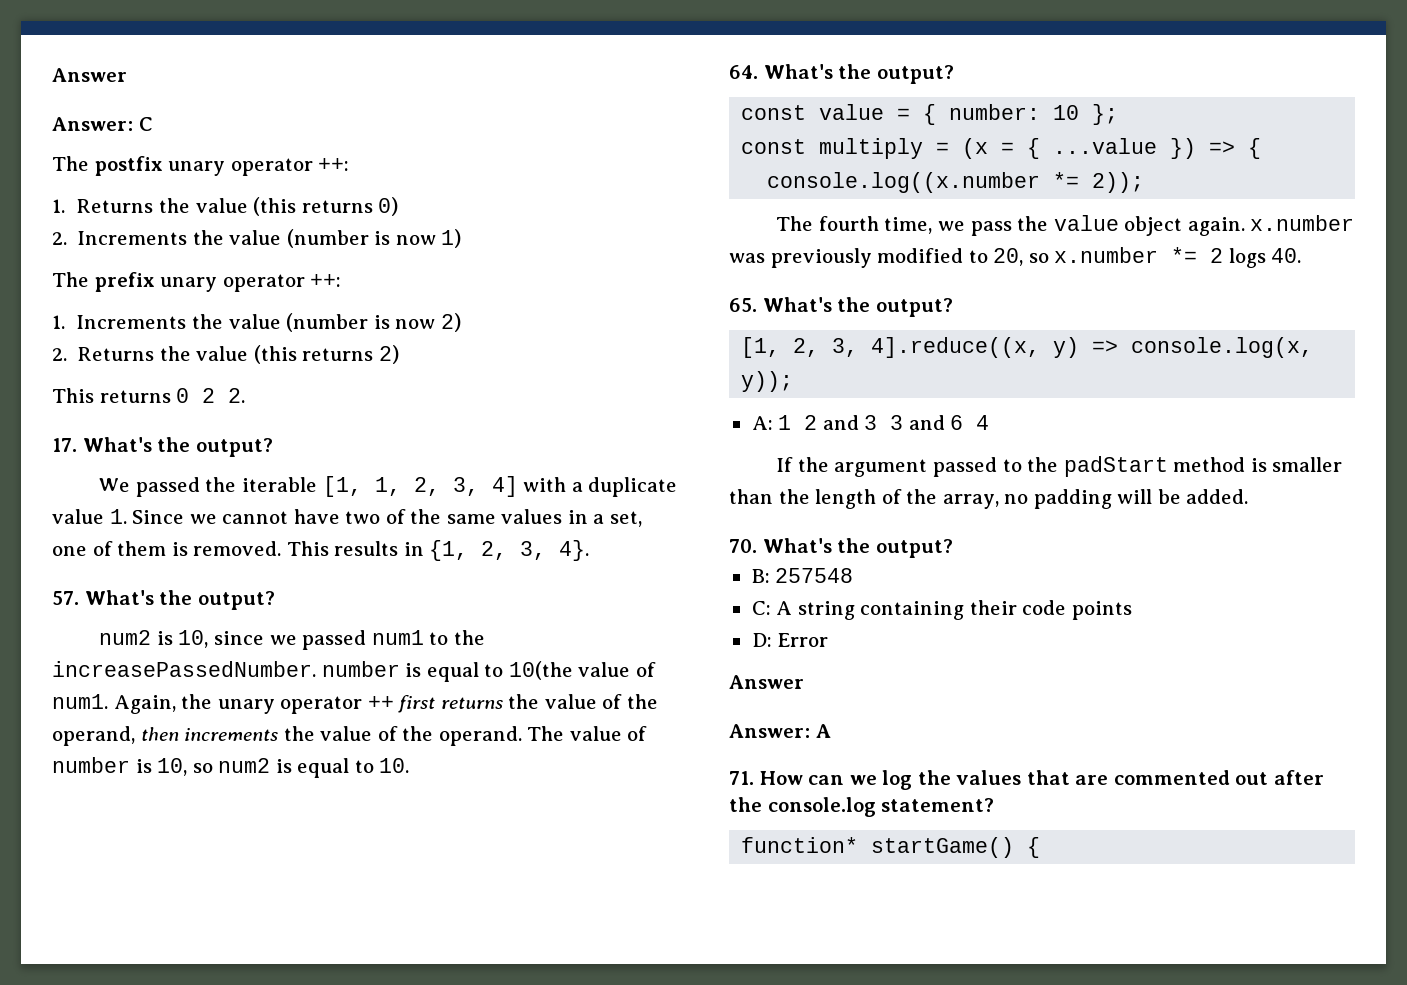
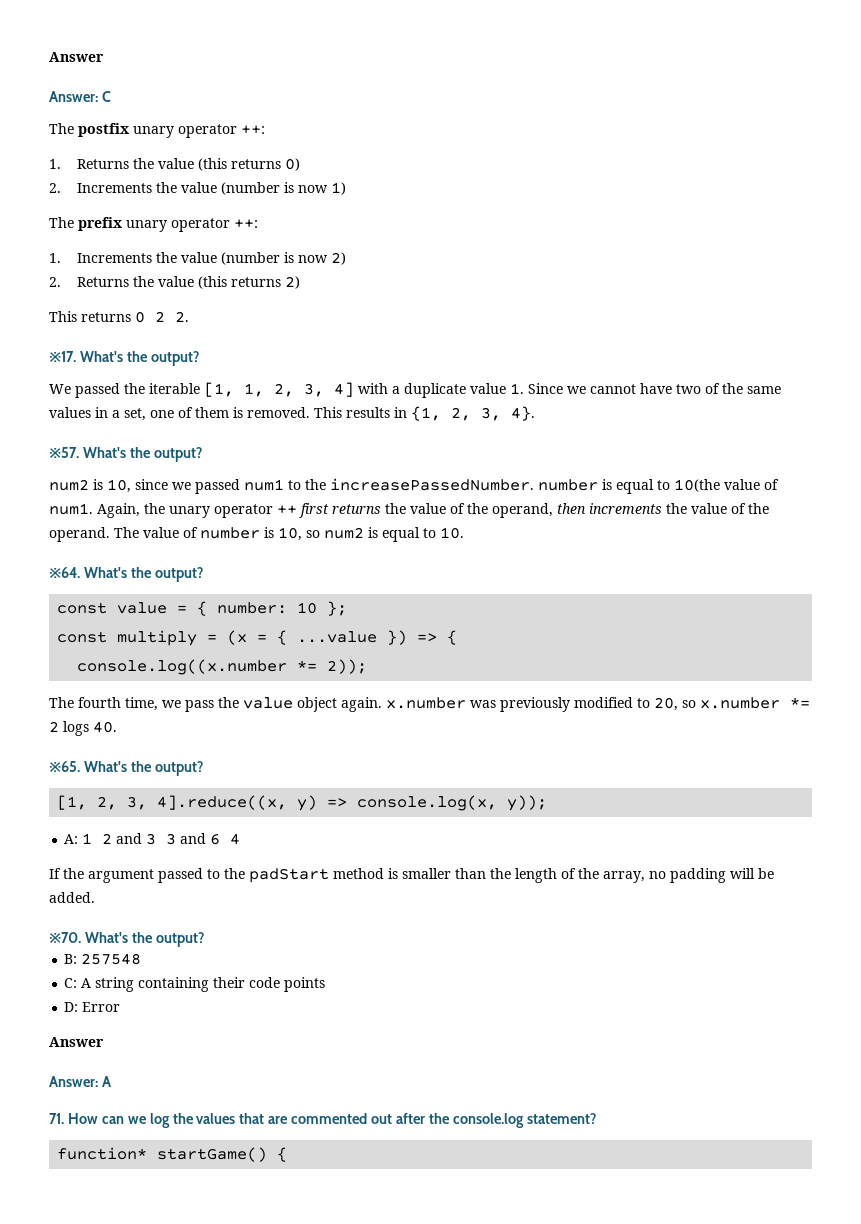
- 17. What's the output?
+ ※17. What's the output?
- 57. What's the output?
+ ※57. What's the output?
- 64. What's the output?
+ ※64. What's the output?
- 65. What's the output?
+ ※65. What's the output?
- 70. What's the output?
+ ※70. What's the output?

